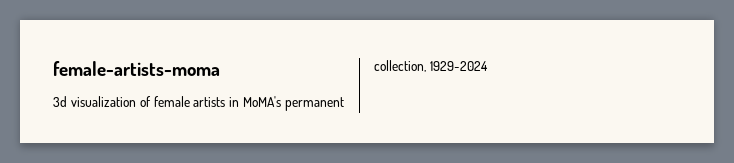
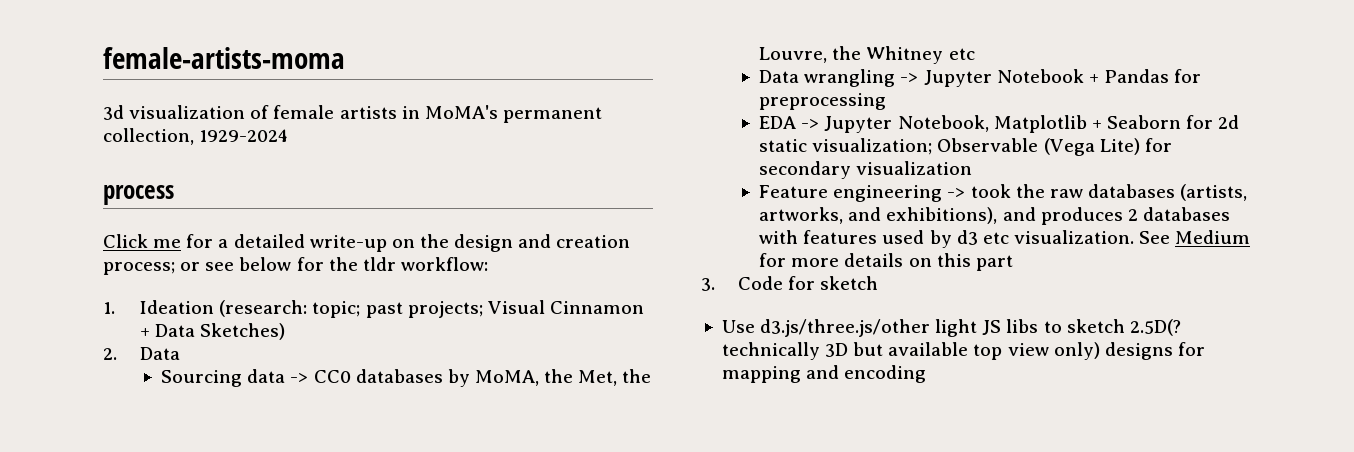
+ process
+ Click me for a detailed write-up on the design and creation process; or see below for the tldr workflow:
+ 1. Ideation (research: topic; past projects; Visual Cinnamon + Data Sketches)
+ 2. Data
+ Sourcing data -> CC0 databases by MoMA, the Met, the Louvre, the Whitney etc
+ Data wrangling -> Jupyter Notebook + Pandas for preprocessing
+ EDA -> Jupyter Notebook, Matplotlib + Seaborn for 2d static visualization; Observable (Vega Lite) for secondary visualization
+ Feature engineering -> took the raw databases (artists, artworks, and exhibitions), and produces 2 databases with features used by d3 etc visualization. See Medium for more details on this part
+ 3. Code for sketch
+ Use d3.js/three.js/other light JS libs to sketch 2.5D(? technically 3D but available top view only) designs for mapping and encoding

